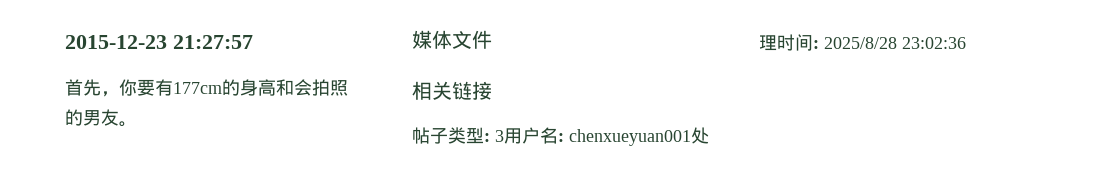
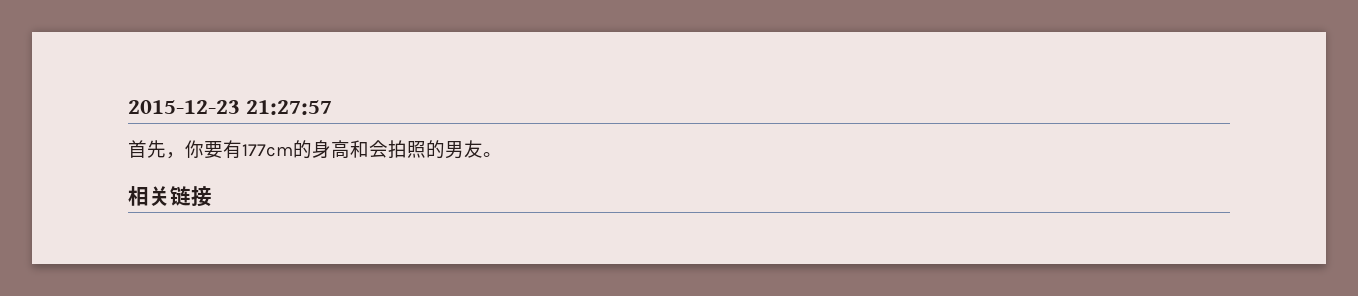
- 媒体文件
- 帖子类型: 3用户名: chenxueyuan001处理时间: 2025/8/28 23:02:36

